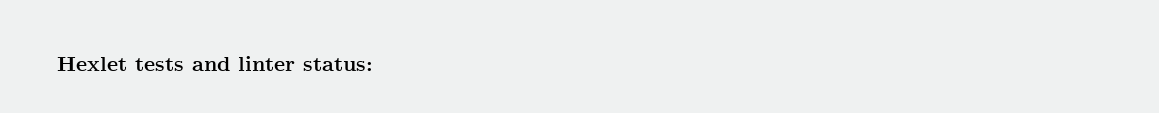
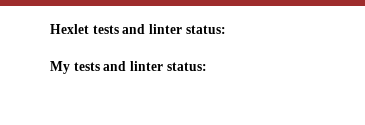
+ My tests and linter status:

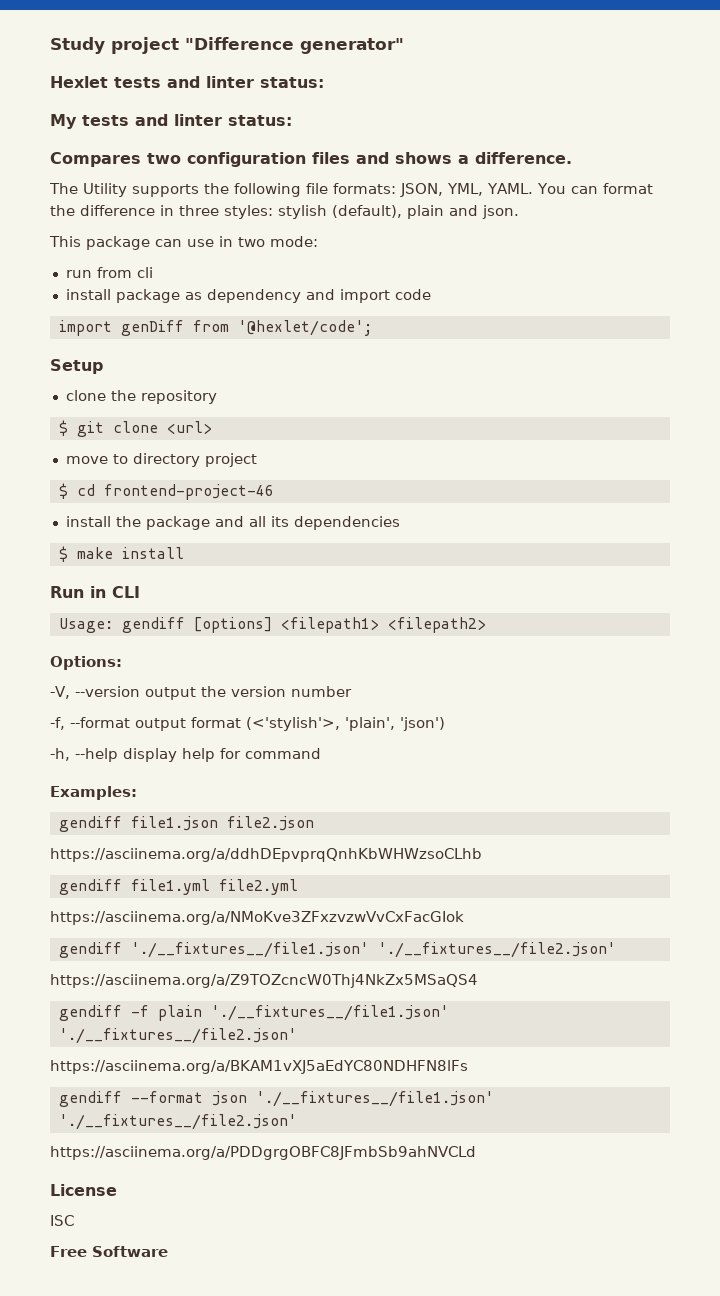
+ Study project "Difference generator"
+ Compares two configuration files and shows a difference.
+ The Utility supports the following file formats: JSON, YML, YAML. You can format the difference in three styles: stylish (default), plain and json.
+ This package can use in two mode:
+ run from cli
+ install package as dependency and import code
+ import genDiff from '@hexlet/code';
+ Setup
+ clone the repository
+ $ git clone <url>
+ move to directory project
+ $ cd frontend-project-46
+ install the package and all its dependencies
+ $ make install
+ Run in CLI
+ Usage: gendiff [options] <filepath1> <filepath2>
+ Options:
+ -V, --version output the version number
+ -f, --format output format (<'stylish'>, 'plain', 'json')
+ -h, --help display help for command
+ Examples:
+ gendiff file1.json file2.json
+ https://asciinema.org/a/ddhDEpvprqQnhKbWHWzsoCLhb
+ gendiff file1.yml file2.yml
+ https://asciinema.org/a/NMoKve3ZFxzvzwVvCxFacGIok
+ gendiff './__fixtures__/file1.json' './__fixtures__/file2.json'
+ https://asciinema.org/a/Z9TOZcncW0Thj4NkZx5MSaQS4
+ gendiff -f plain './__fixtures__/file1.json' './__fixtures__/file2.json'
+ https://asciinema.org/a/BKAM1vXJ5aEdYC80NDHFN8lFs
+ gendiff --format json './__fixtures__/file1.json' './__fixtures__/file2.json'
+ https://asciinema.org/a/PDDgrgOBFC8JFmbSb9ahNVCLd
+ License
+ ISC
+ Free Software

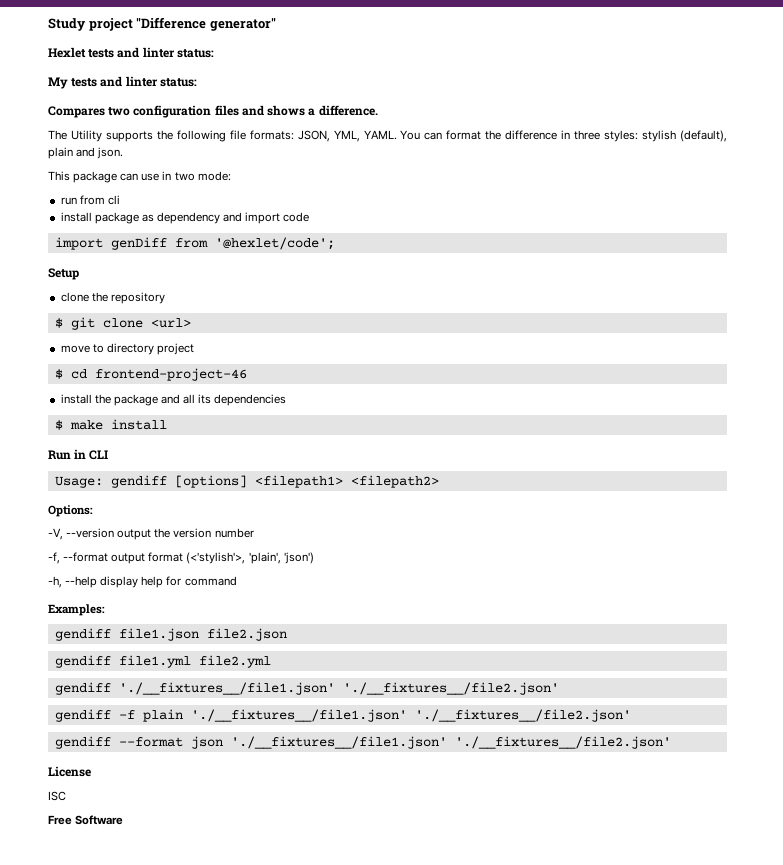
- https://asciinema.org/a/ddhDEpvprqQnhKbWHWzsoCLhb
- https://asciinema.org/a/NMoKve3ZFxzvzwVvCxFacGIok
- https://asciinema.org/a/Z9TOZcncW0Thj4NkZx5MSaQS4
- https://asciinema.org/a/BKAM1vXJ5aEdYC80NDHFN8lFs
- https://asciinema.org/a/PDDgrgOBFC8JFmbSb9ahNVCLd

